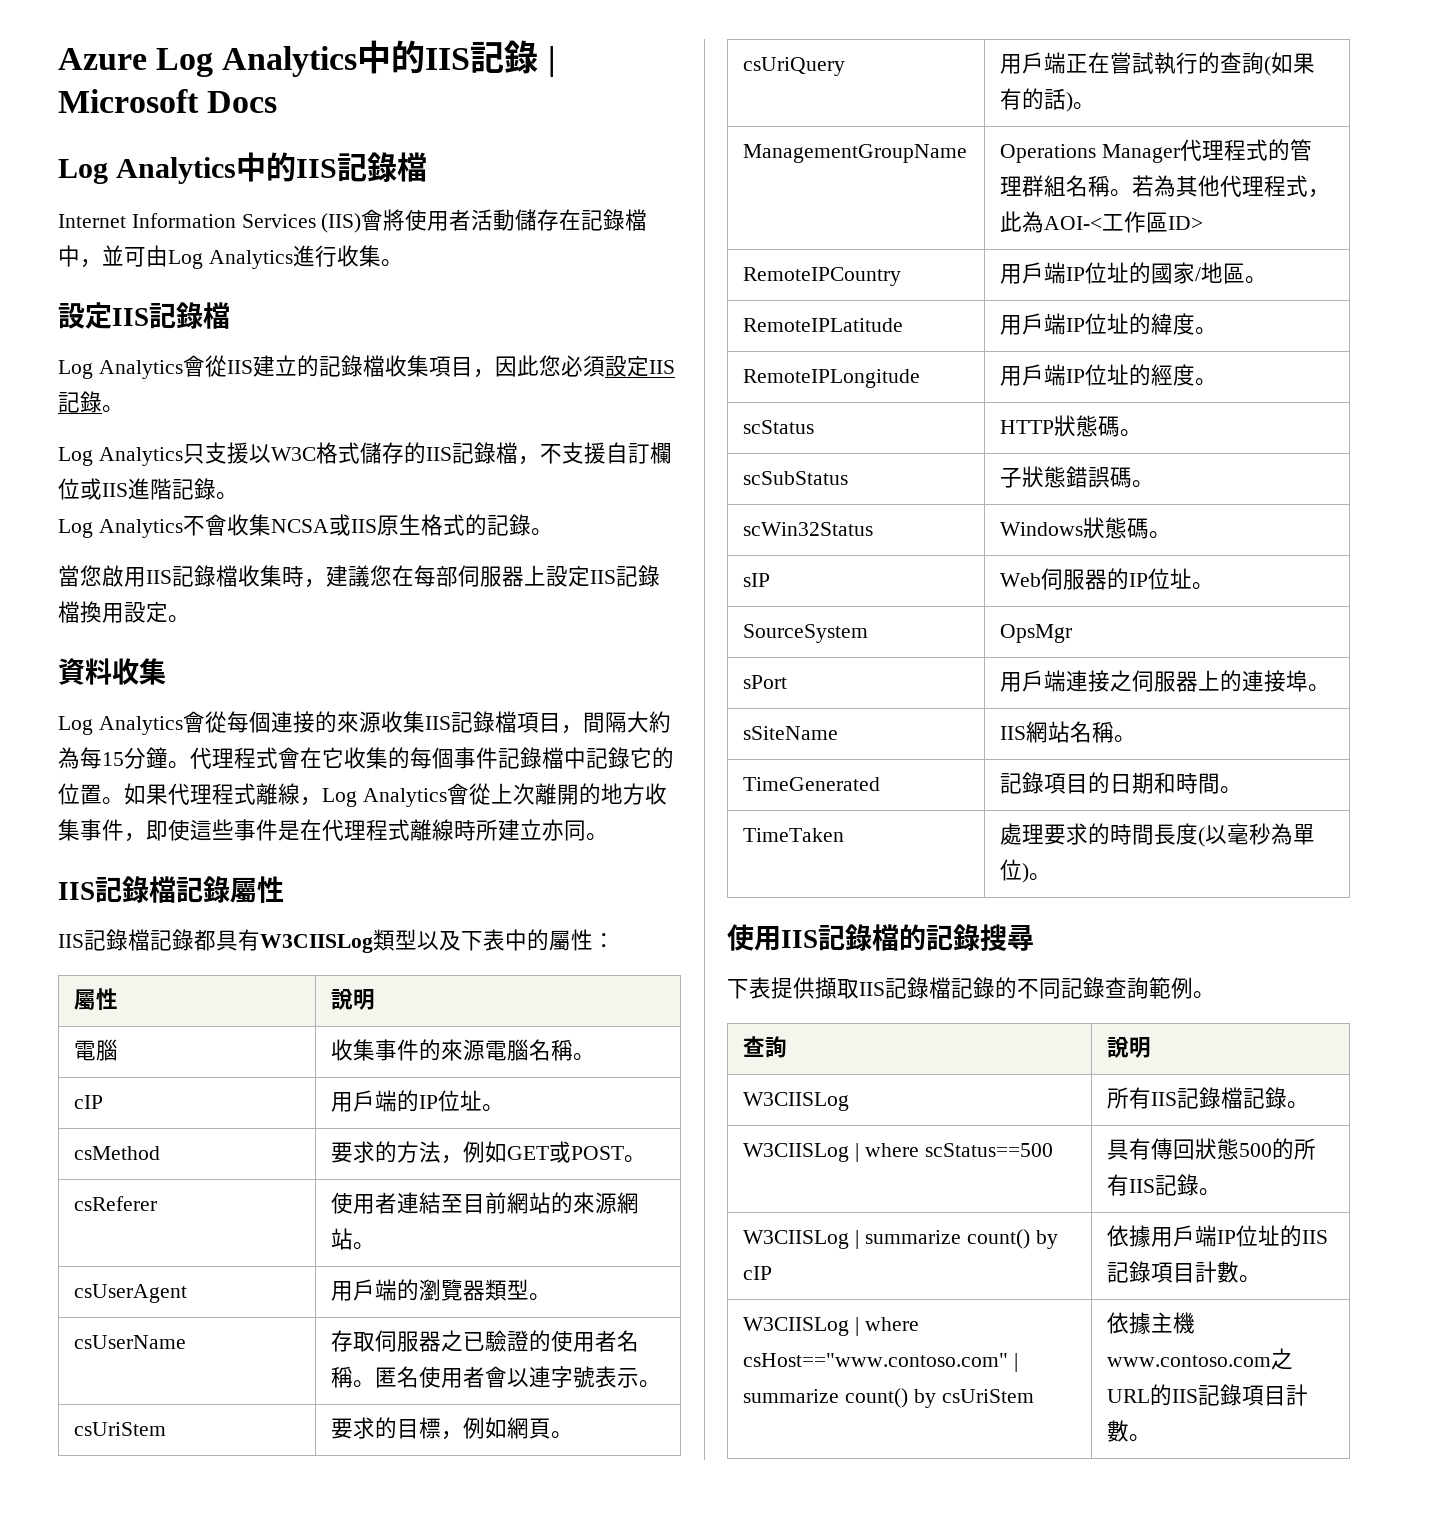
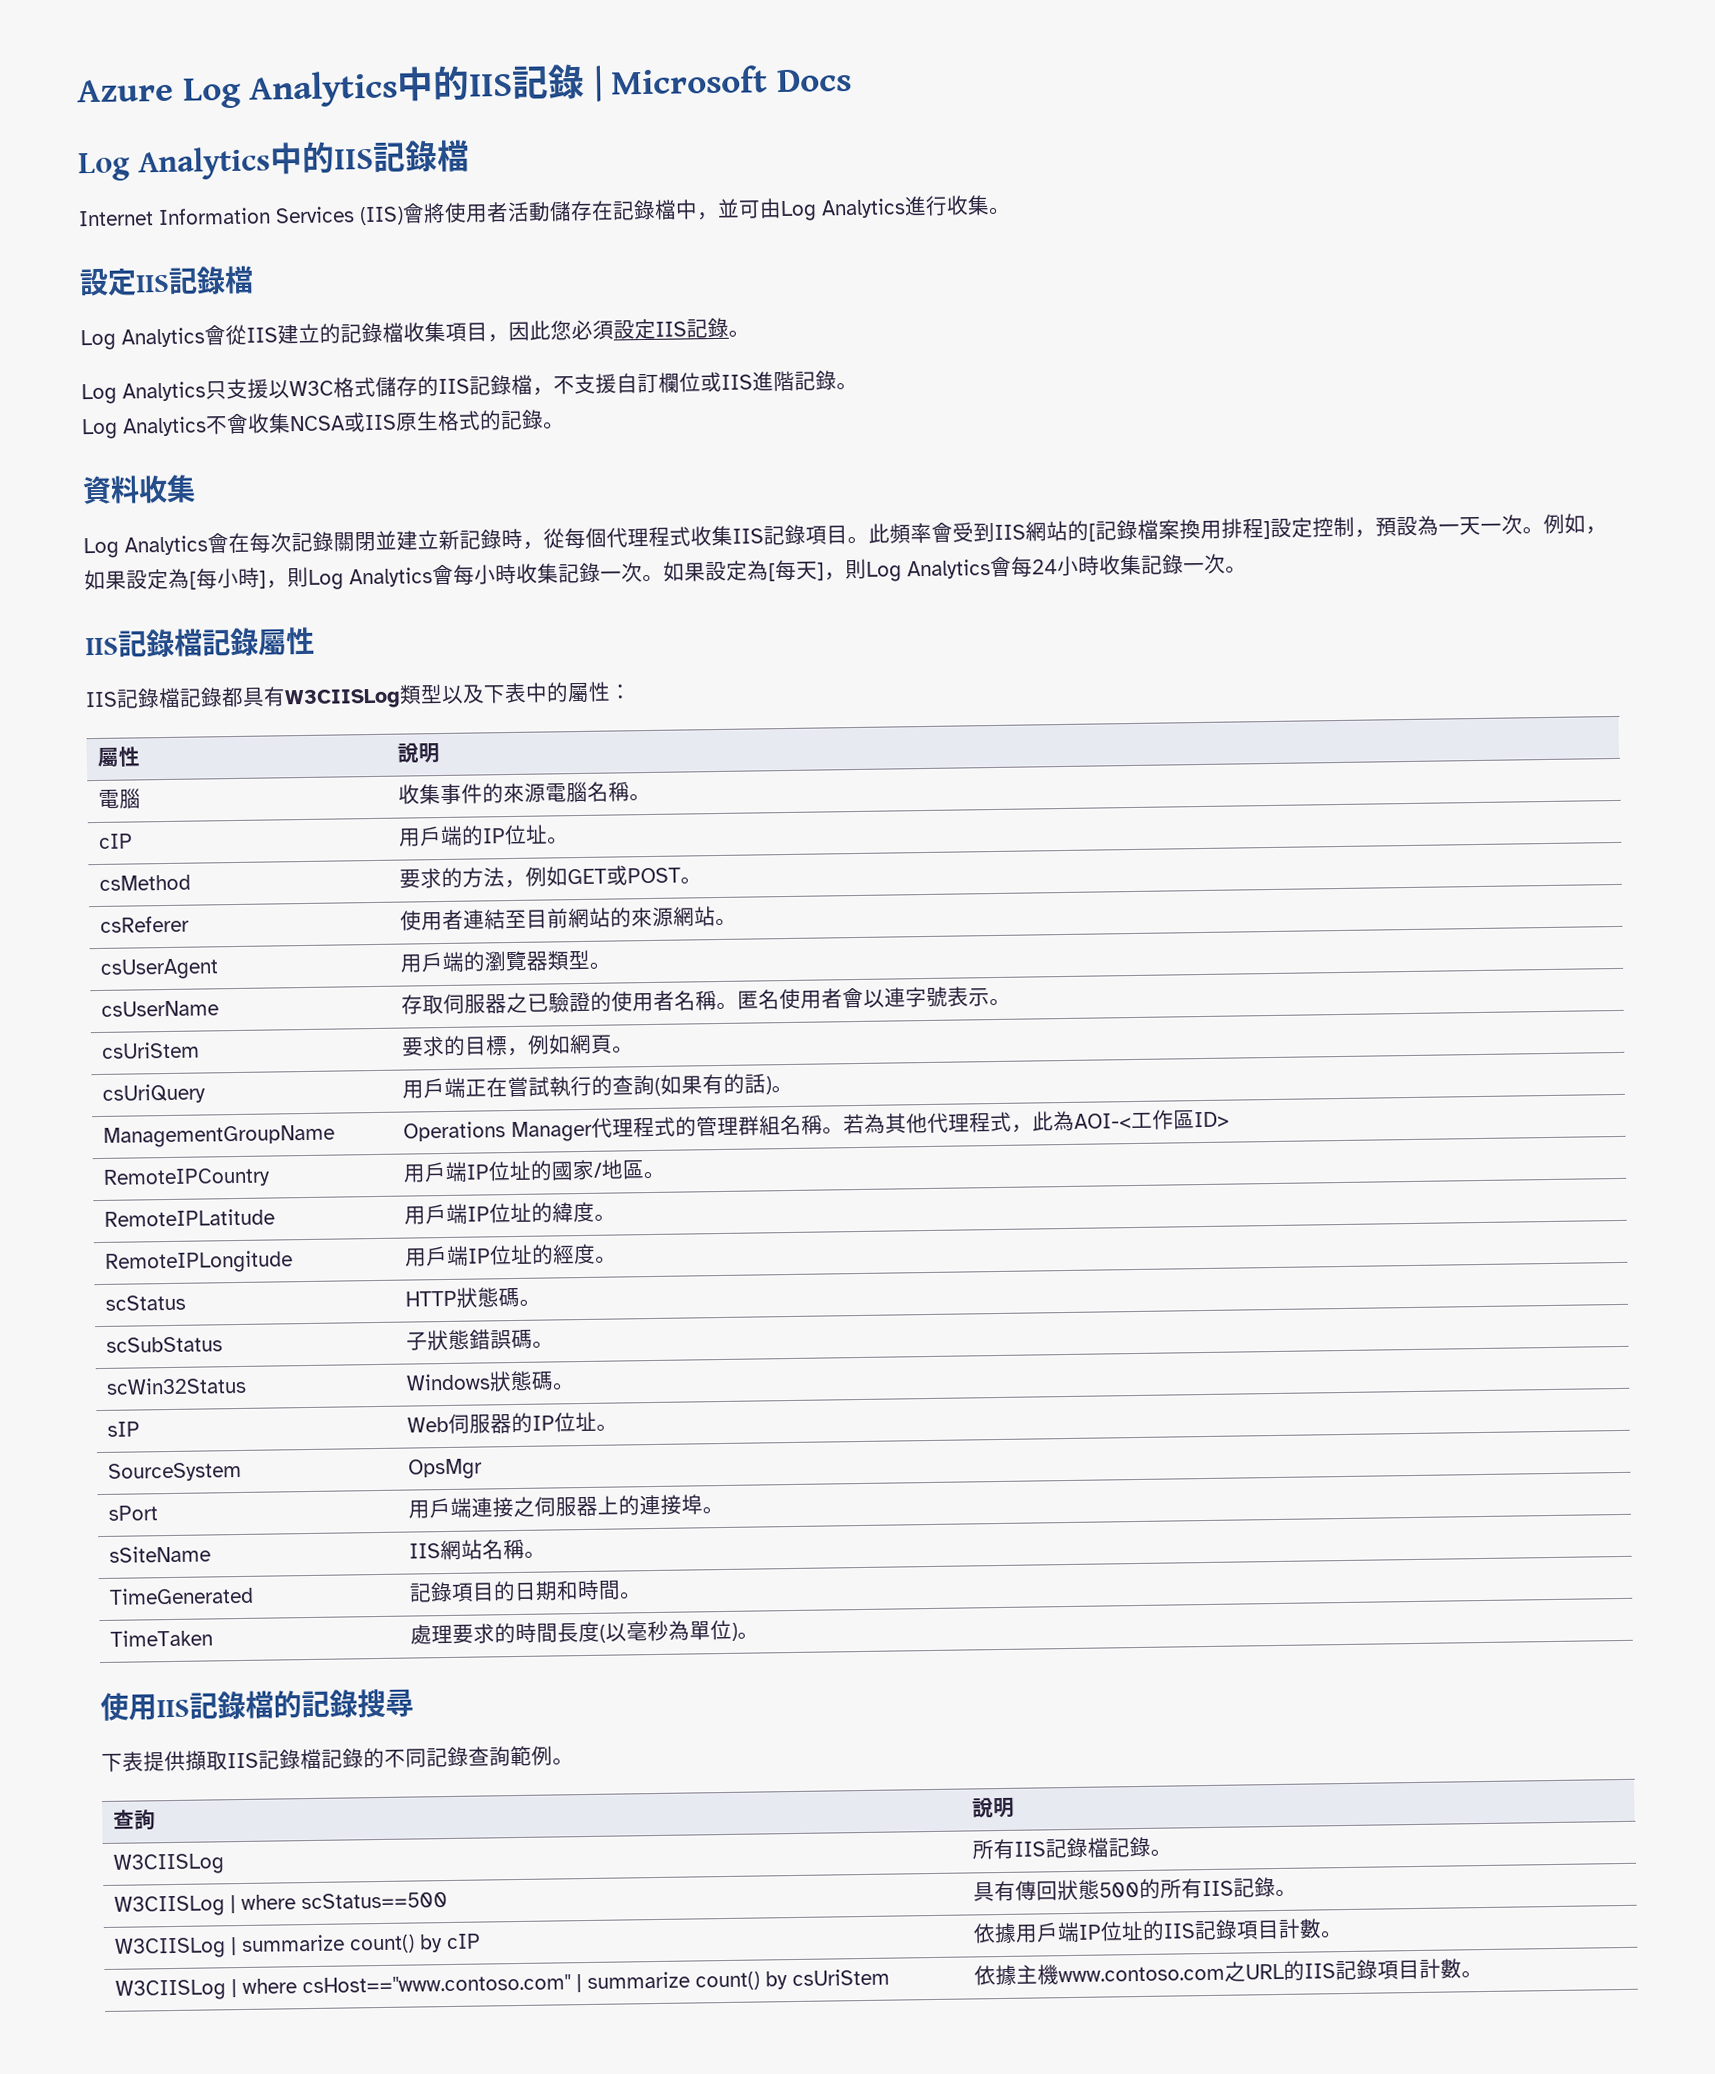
- 當您啟用IIS記錄檔收集時，建議您在每部伺服器上設定IIS記錄檔換用設定。
- Log Analytics會從每個連接的來源收集IIS記錄檔項目，間隔大約為每15分鐘。代理程式會在它收集的每個事件記錄檔中記錄它的位置。如果代理程式離線，Log Analytics會從上次離開的地方收集事件，即使這些事件是在代理程式離線時所建立亦同。
+ Log Analytics會在每次記錄關閉並建立新記錄時，從每個代理程式收集IIS記錄項目。此頻率會受到IIS網站的[記錄檔案換用排程]設定控制，預設為一天一次。例如，如果設定為[每小時]，則Log Analytics會每小時收集記錄一次。如果設定為[每天]，則Log Analytics會每24小時收集記錄一次。

